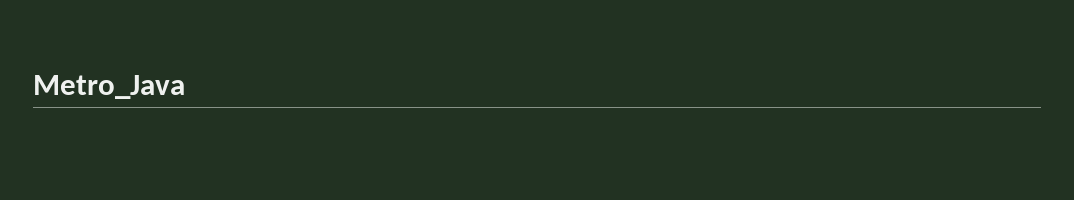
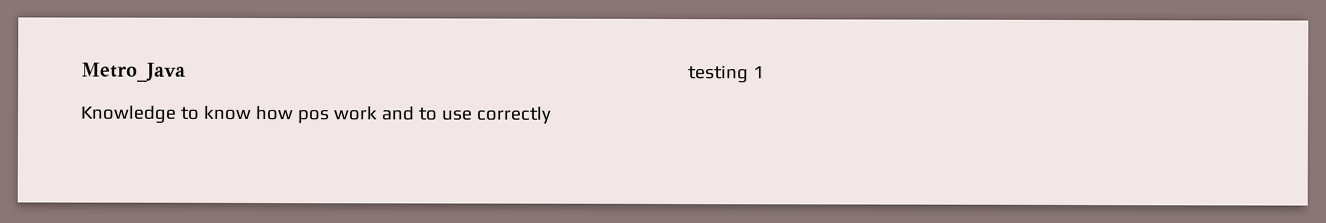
+ Knowledge to know how pos work and to use correctly
+ testing 1

